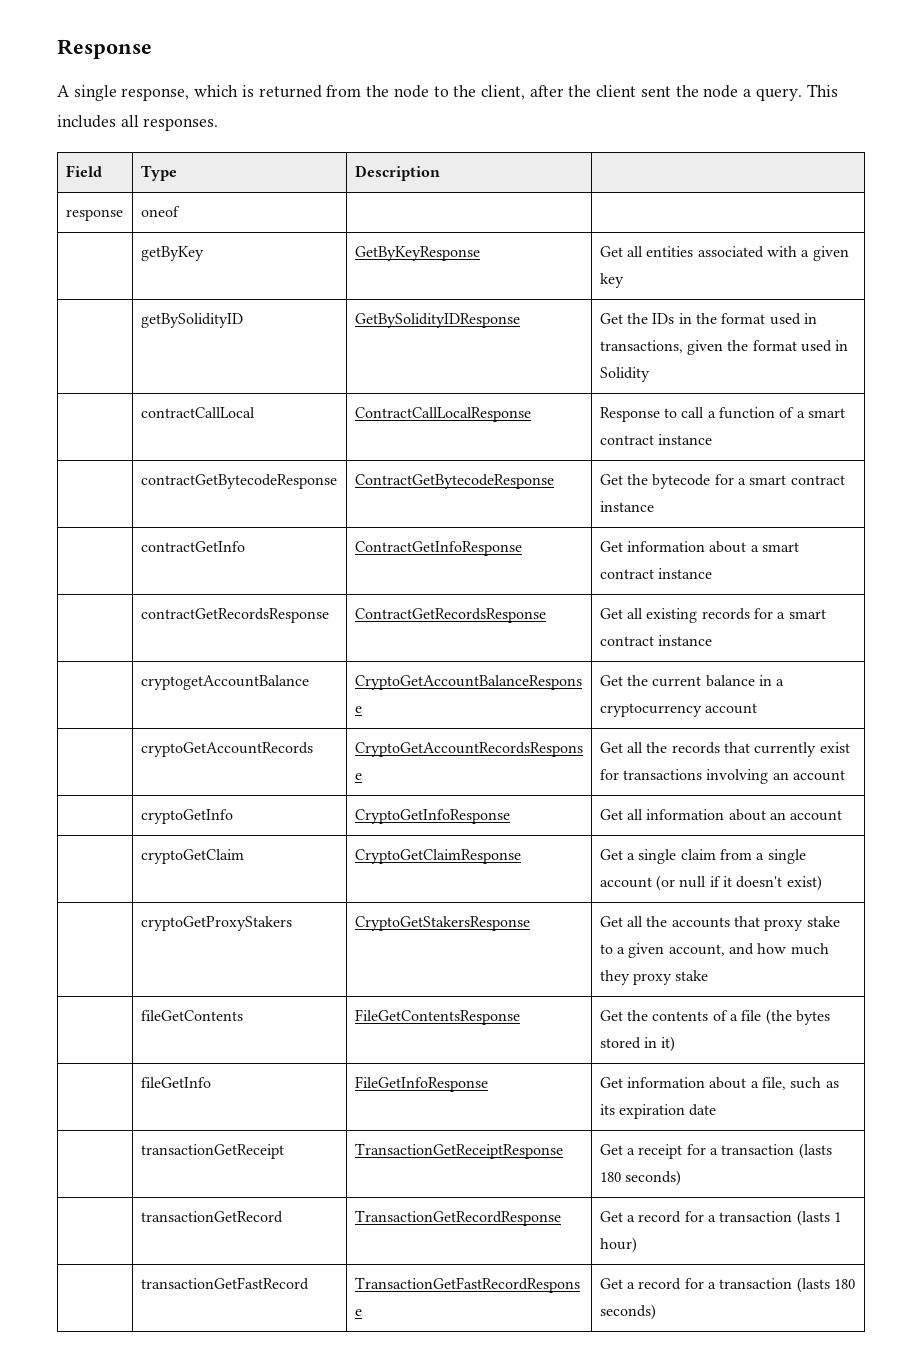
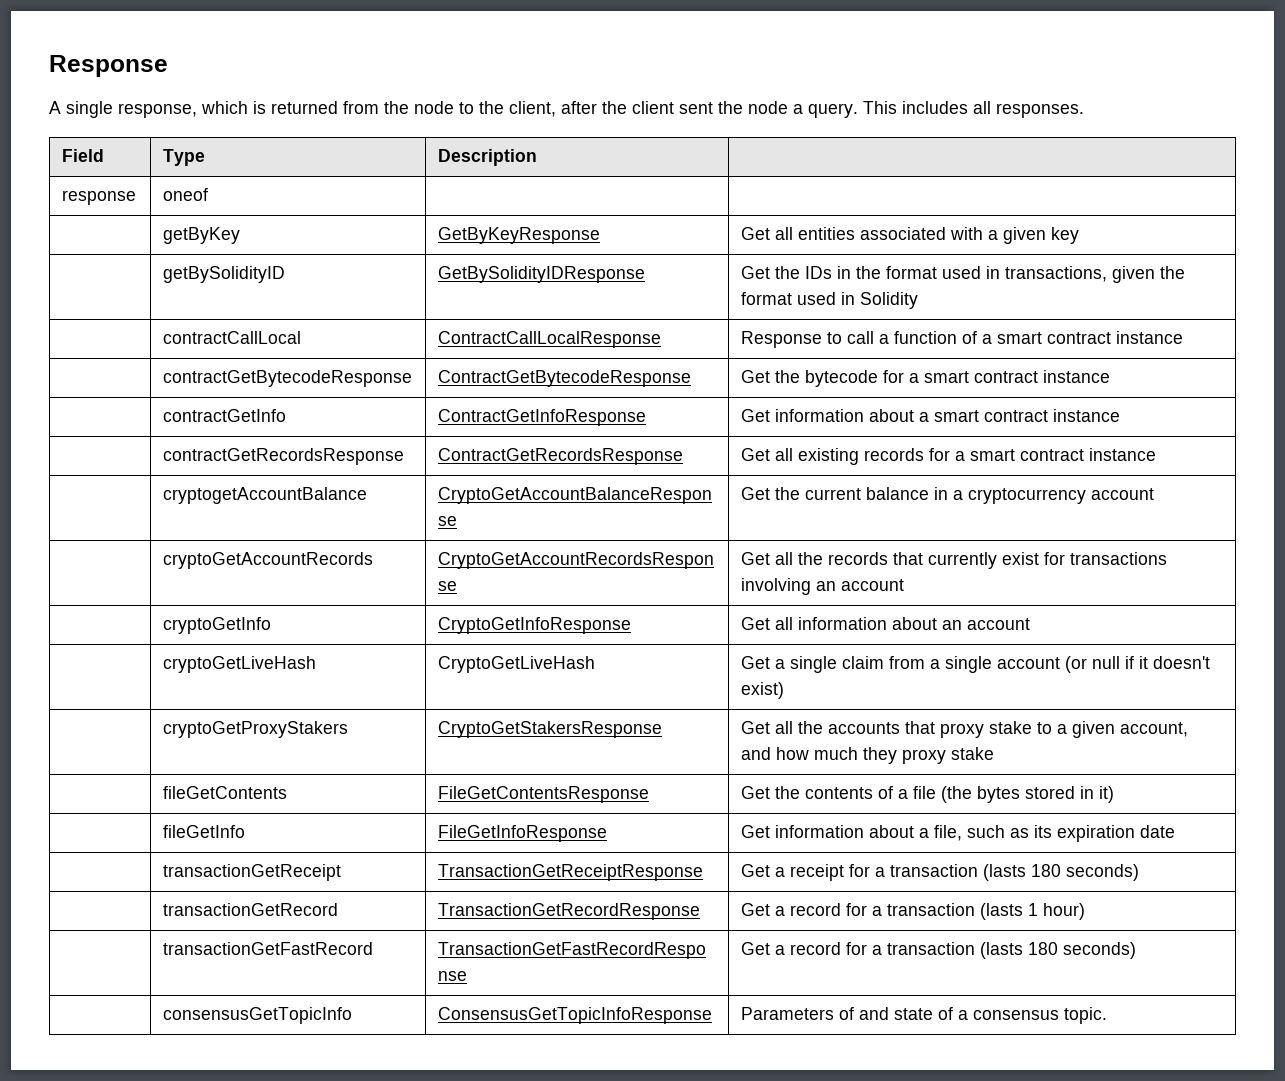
- | cryptoGetClaim | CryptoGetClaimResponse | Get a single claim from a single account (or null if it doesn't exist)
+ | cryptoGetLiveHash | CryptoGetLiveHash | Get a single claim from a single account (or null if it doesn't exist)
+ | consensusGetTopicInfo | ConsensusGetTopicInfoResponse | Parameters of and state of a consensus topic.

